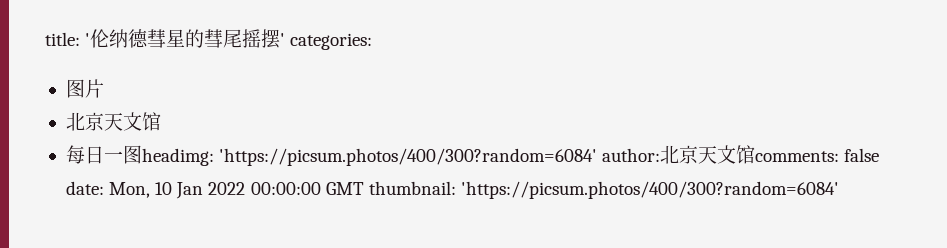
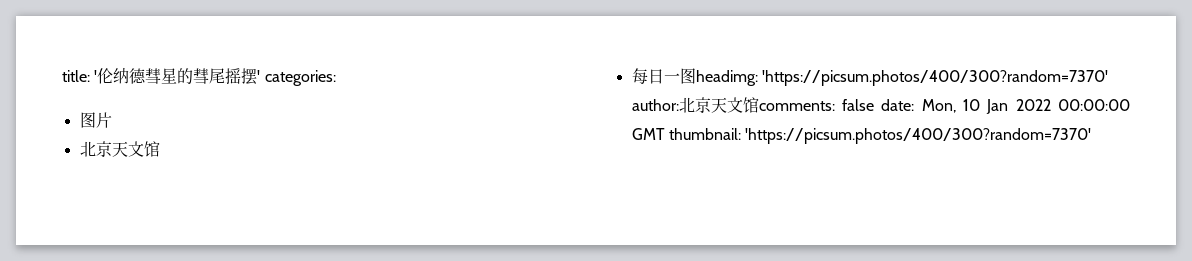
- 每日一图headimg: 'https://picsum.photos/400/300?random=6084' author:北京天文馆comments: false date: Mon, 10 Jan 2022 00:00:00 GMT thumbnail: 'https://picsum.photos/400/300?random=6084'
+ 每日一图headimg: 'https://picsum.photos/400/300?random=7370' author:北京天文馆comments: false date: Mon, 10 Jan 2022 00:00:00 GMT thumbnail: 'https://picsum.photos/400/300?random=7370'

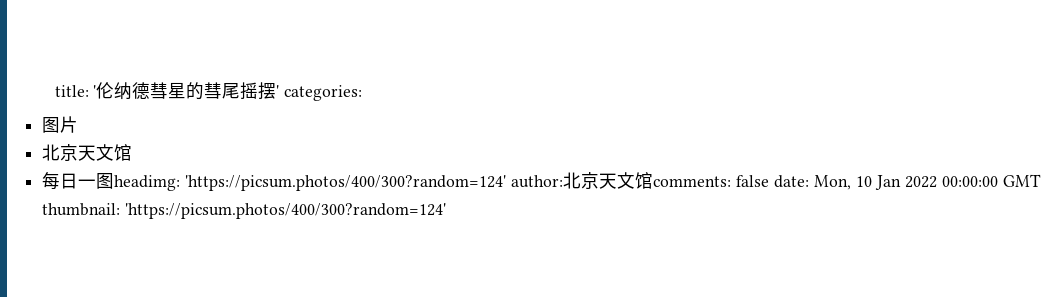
- 每日一图headimg: 'https://picsum.photos/400/300?random=7370' author:北京天文馆comments: false date: Mon, 10 Jan 2022 00:00:00 GMT thumbnail: 'https://picsum.photos/400/300?random=7370'
+ 每日一图headimg: 'https://picsum.photos/400/300?random=124' author:北京天文馆comments: false date: Mon, 10 Jan 2022 00:00:00 GMT thumbnail: 'https://picsum.photos/400/300?random=124'

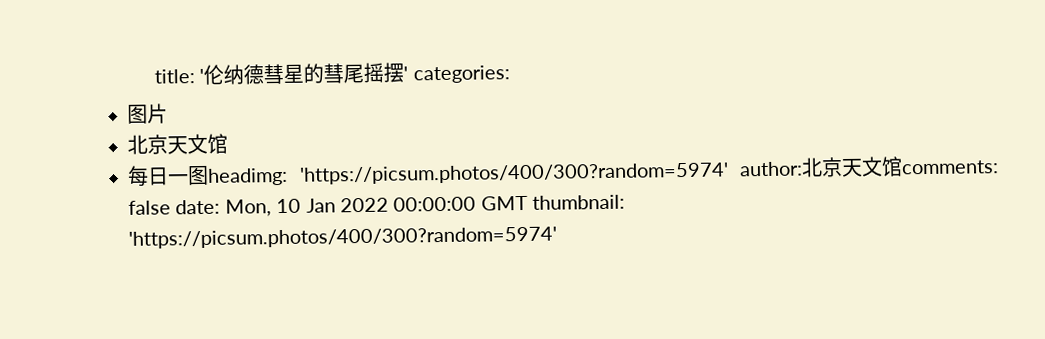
- 每日一图headimg: 'https://picsum.photos/400/300?random=124' author:北京天文馆comments: false date: Mon, 10 Jan 2022 00:00:00 GMT thumbnail: 'https://picsum.photos/400/300?random=124'
+ 每日一图headimg: 'https://picsum.photos/400/300?random=5974' author:北京天文馆comments: false date: Mon, 10 Jan 2022 00:00:00 GMT thumbnail: 'https://picsum.photos/400/300?random=5974'

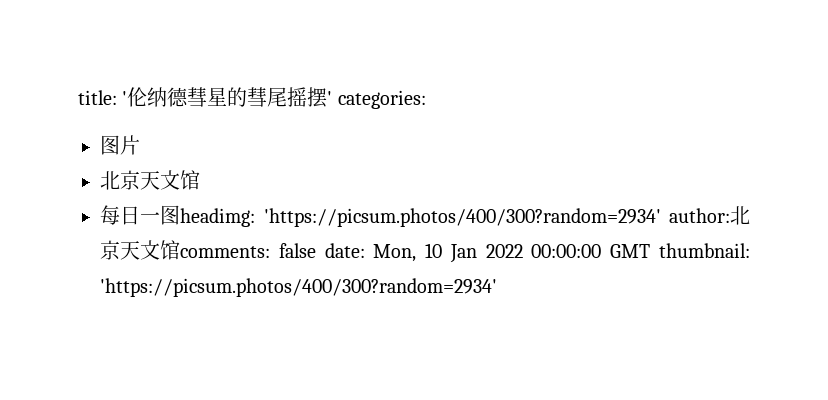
- 每日一图headimg: 'https://picsum.photos/400/300?random=5974' author:北京天文馆comments: false date: Mon, 10 Jan 2022 00:00:00 GMT thumbnail: 'https://picsum.photos/400/300?random=5974'
+ 每日一图headimg: 'https://picsum.photos/400/300?random=2934' author:北京天文馆comments: false date: Mon, 10 Jan 2022 00:00:00 GMT thumbnail: 'https://picsum.photos/400/300?random=2934'

